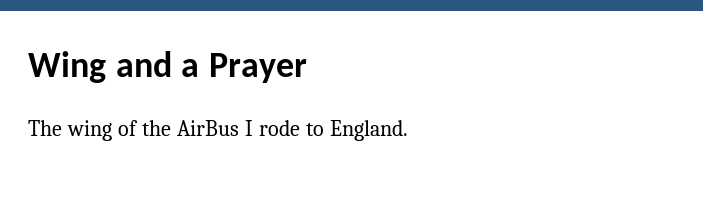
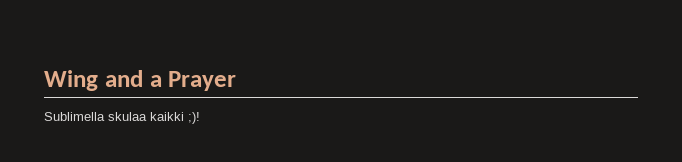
- The wing of the AirBus I rode to England.
+ Sublimella skulaa kaikki ;)!

